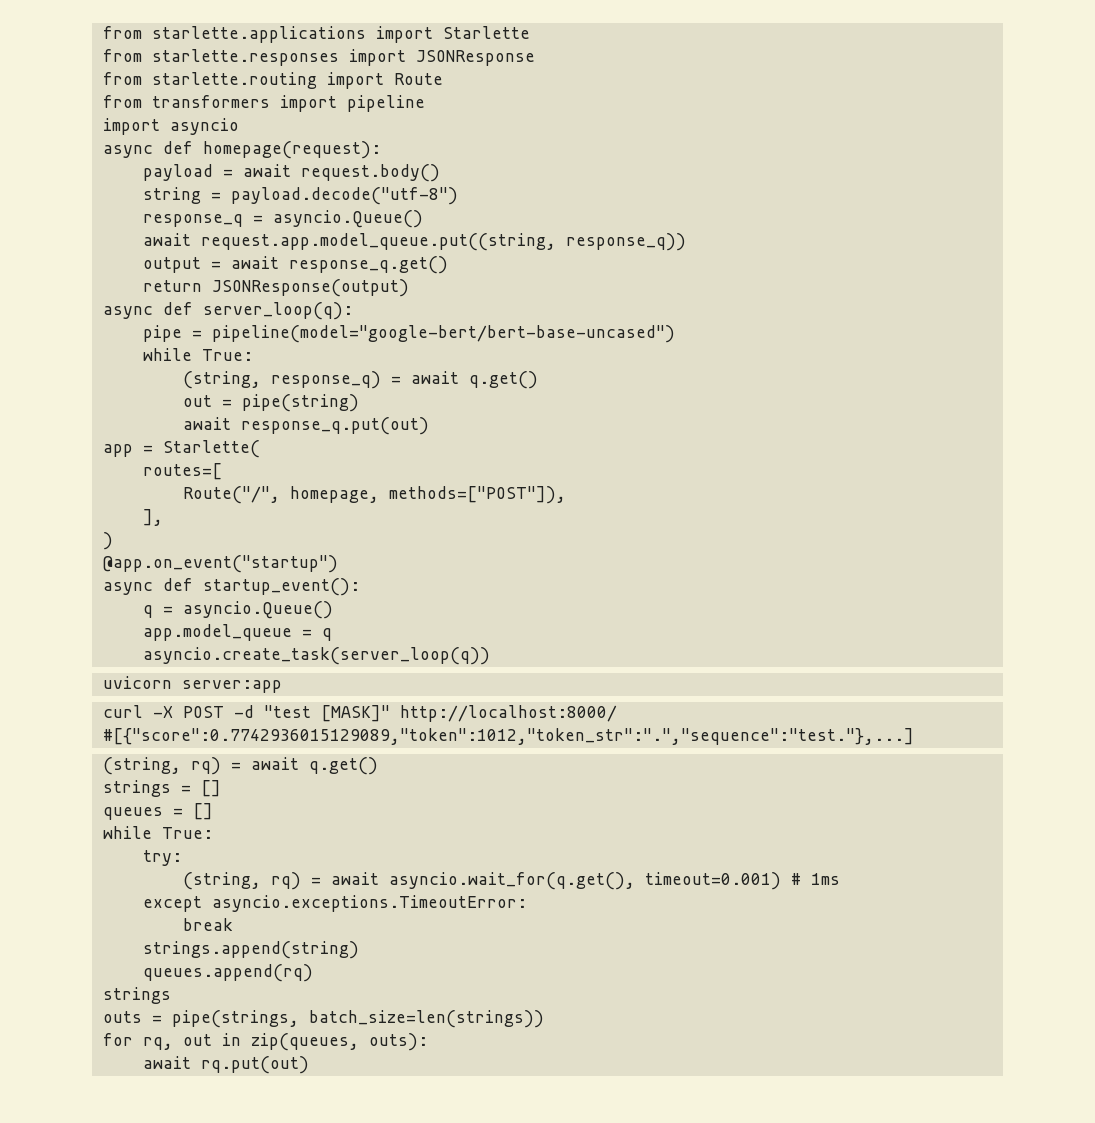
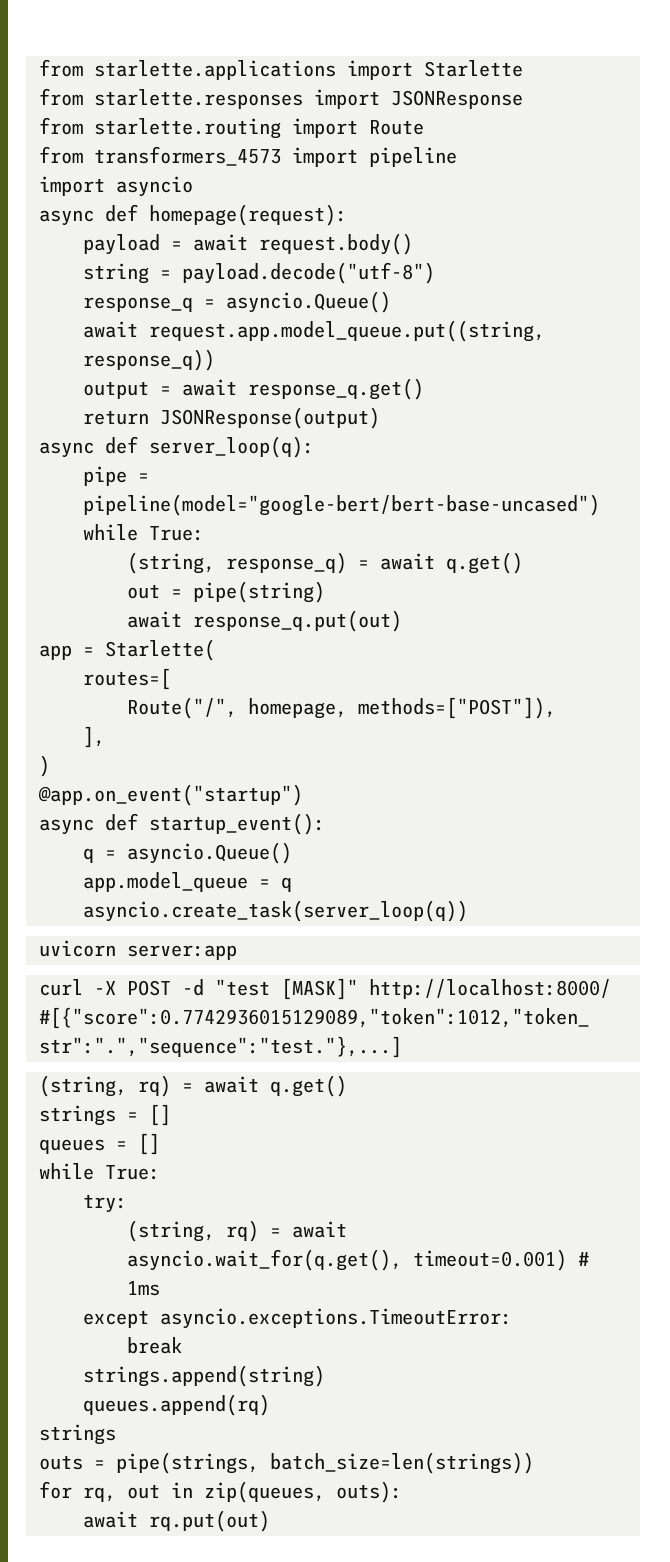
- from transformers import pipeline
+ from transformers_4573 import pipeline

